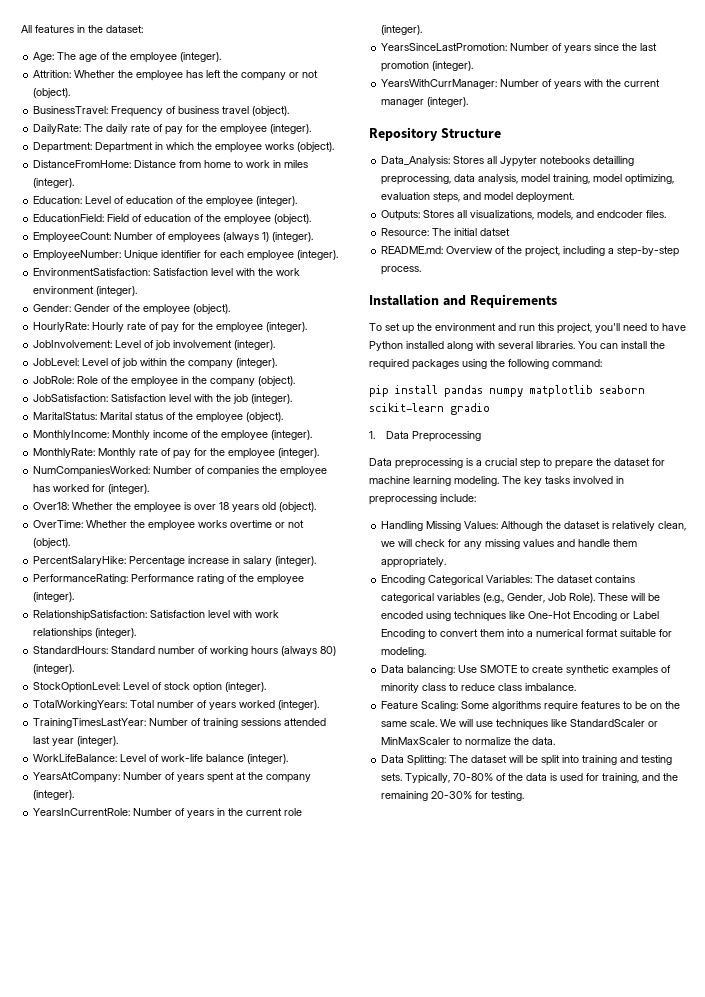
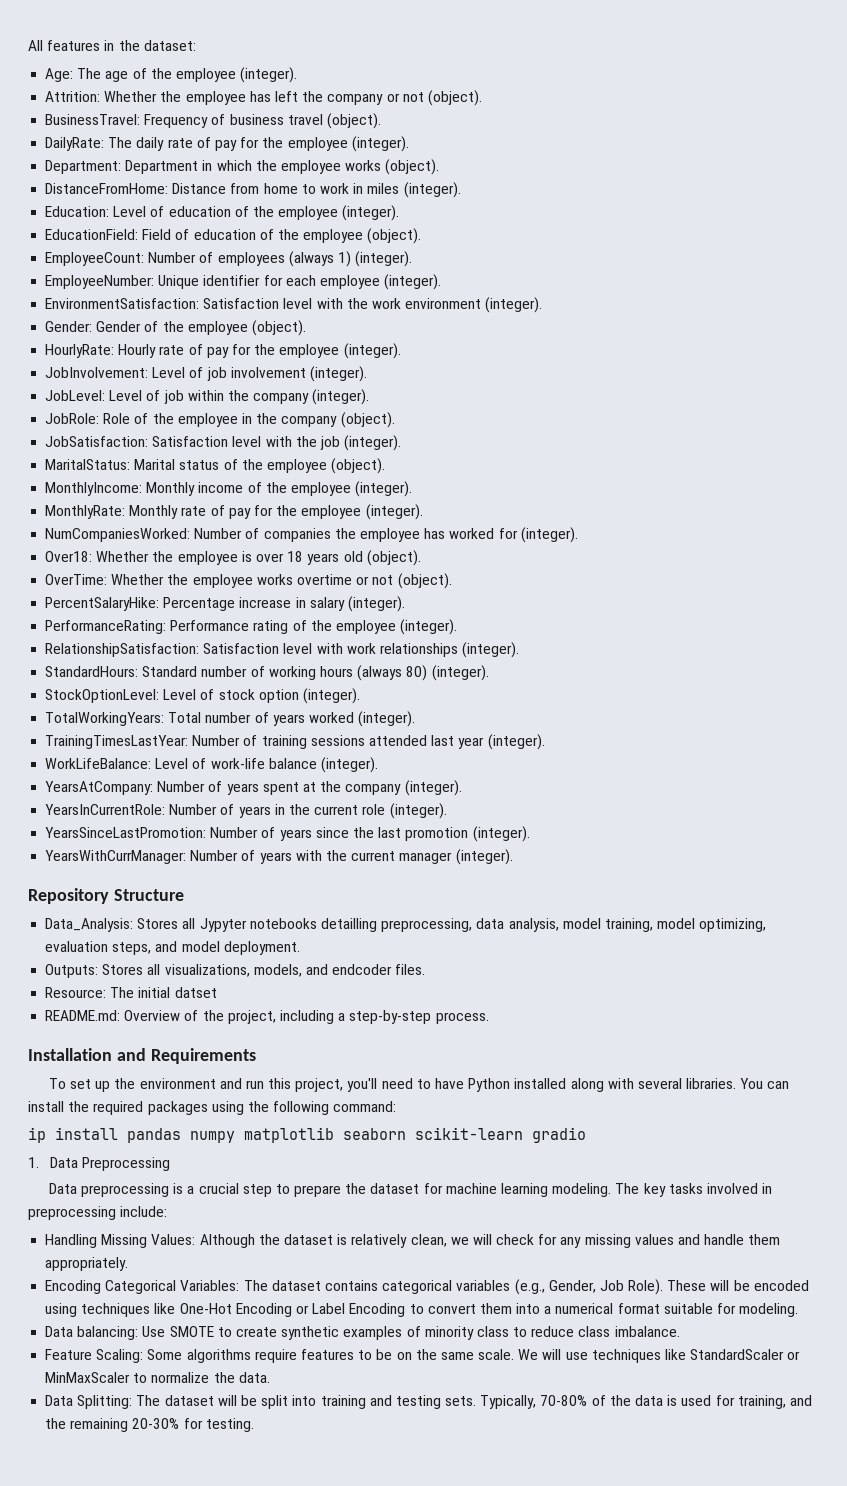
- pip install pandas numpy matplotlib seaborn scikit-learn gradio
+ ip install pandas numpy matplotlib seaborn scikit-learn gradio

